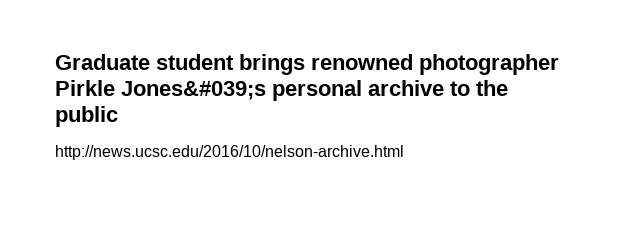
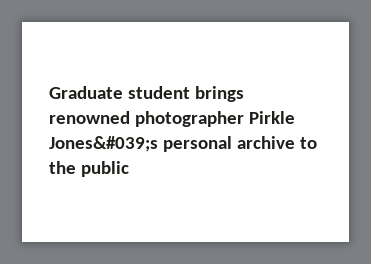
- http://news.ucsc.edu/2016/10/nelson-archive.html

